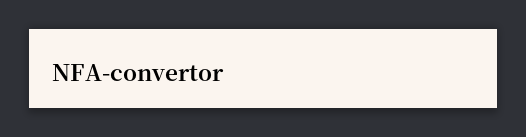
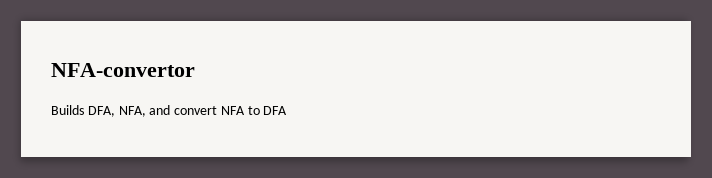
+ Builds DFA, NFA, and convert NFA to DFA

